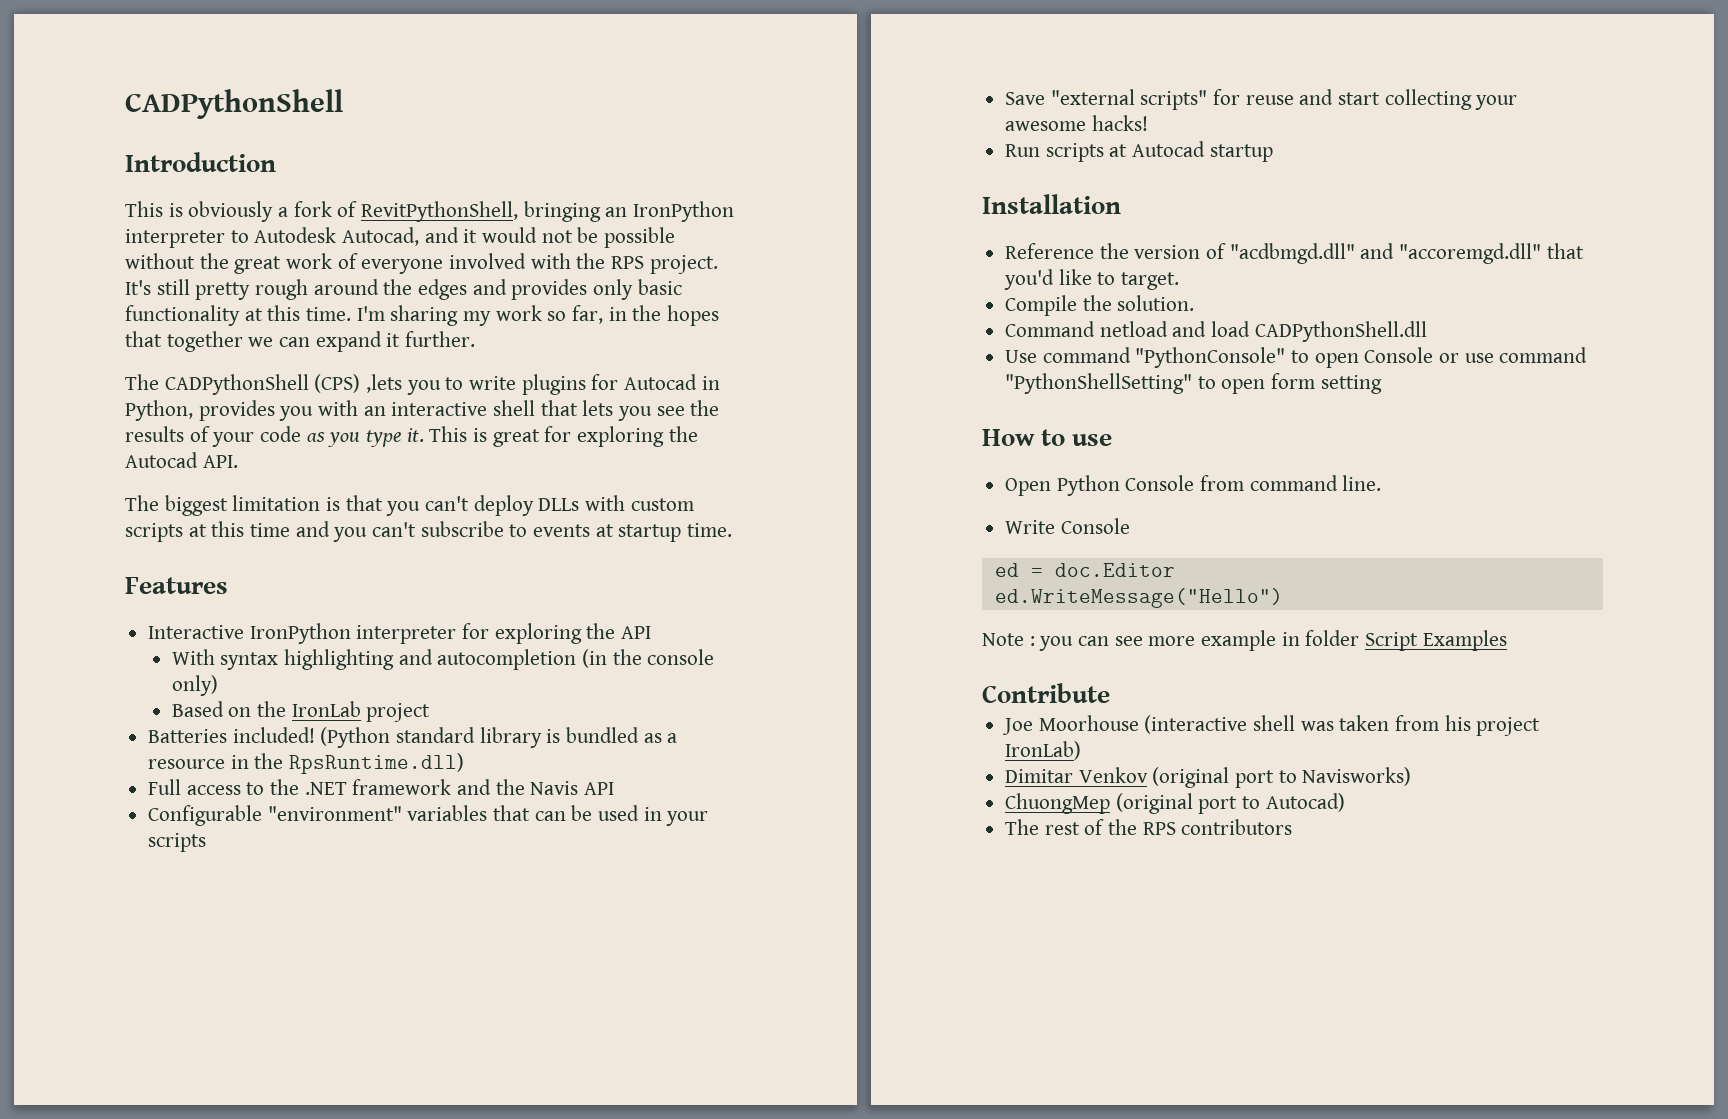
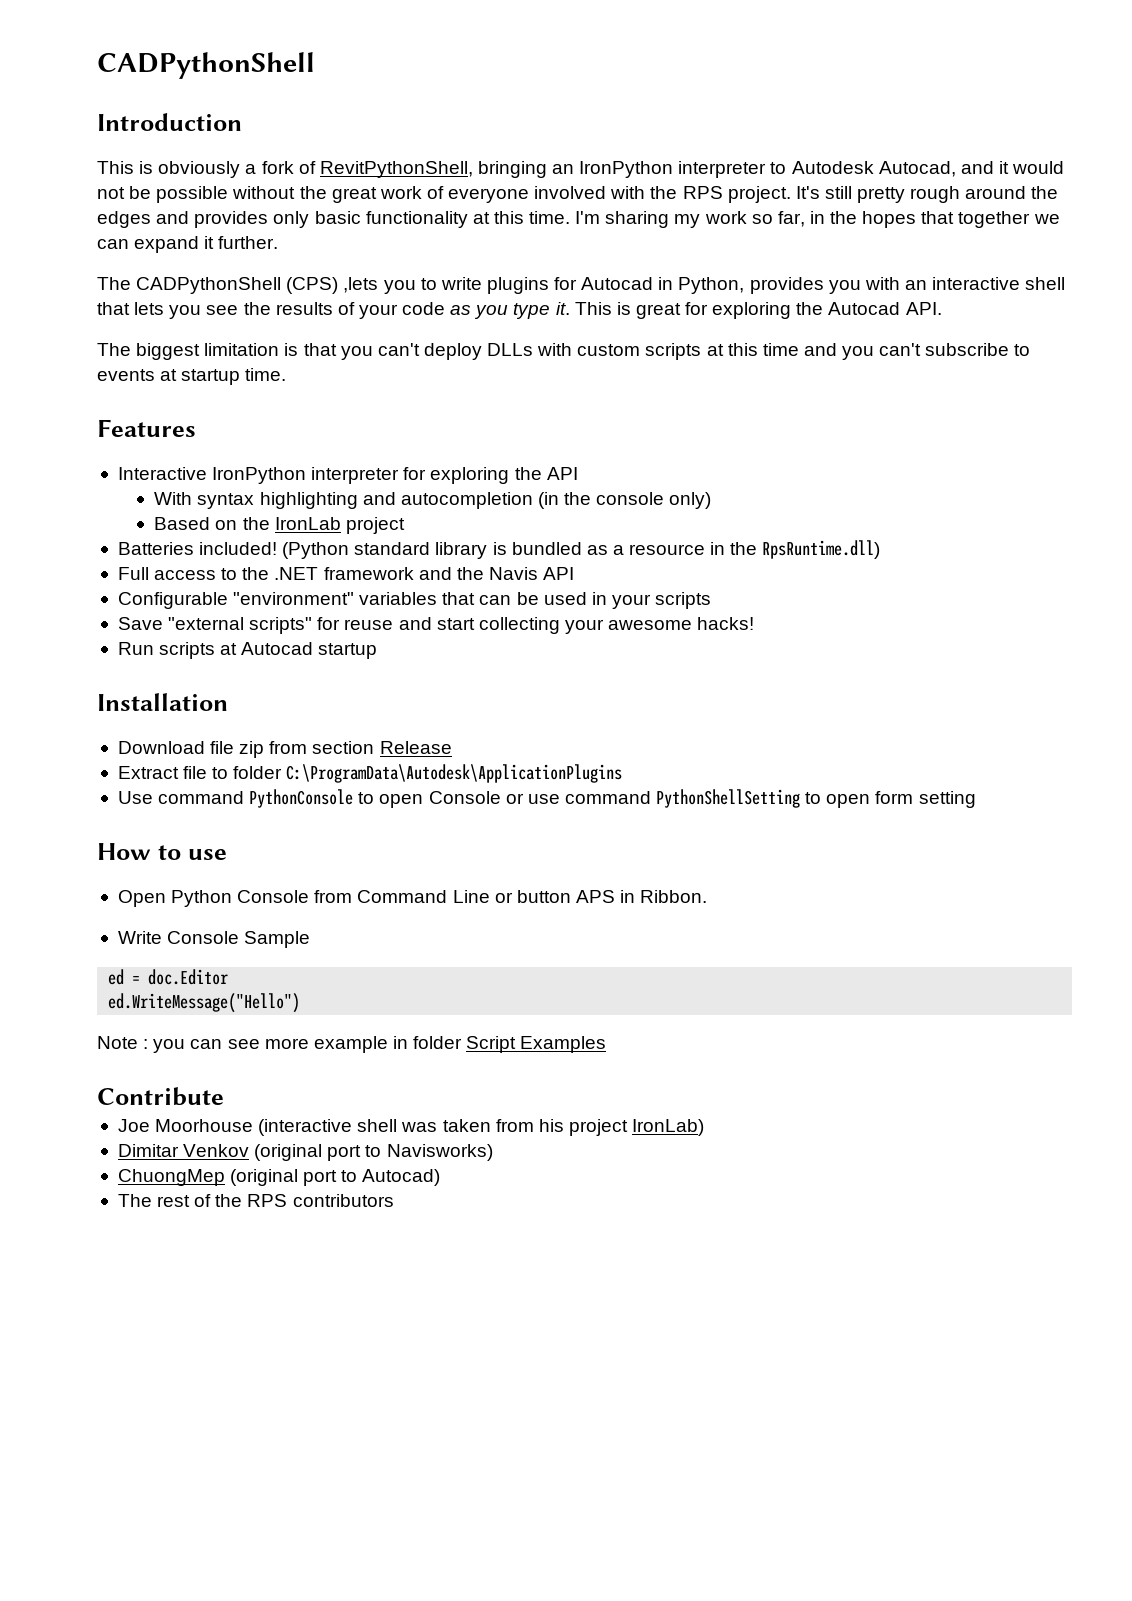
- Reference the version of "acdbmgd.dll" and "accoremgd.dll" that you'd like to target.
- Compile the solution.
- Command netload and load CADPythonShell.dll
+ Download file zip from section Release
+ Extract file to folder C:\ProgramData\Autodesk\ApplicationPlugins
- Use command "PythonConsole" to open Console or use command "PythonShellSetting" to open form setting
+ Use command PythonConsole to open Console or use command PythonShellSetting to open form setting
- Open Python Console from command line.
+ Open Python Console from Command Line or button APS in Ribbon.
- Write Console
+ Write Console Sample

